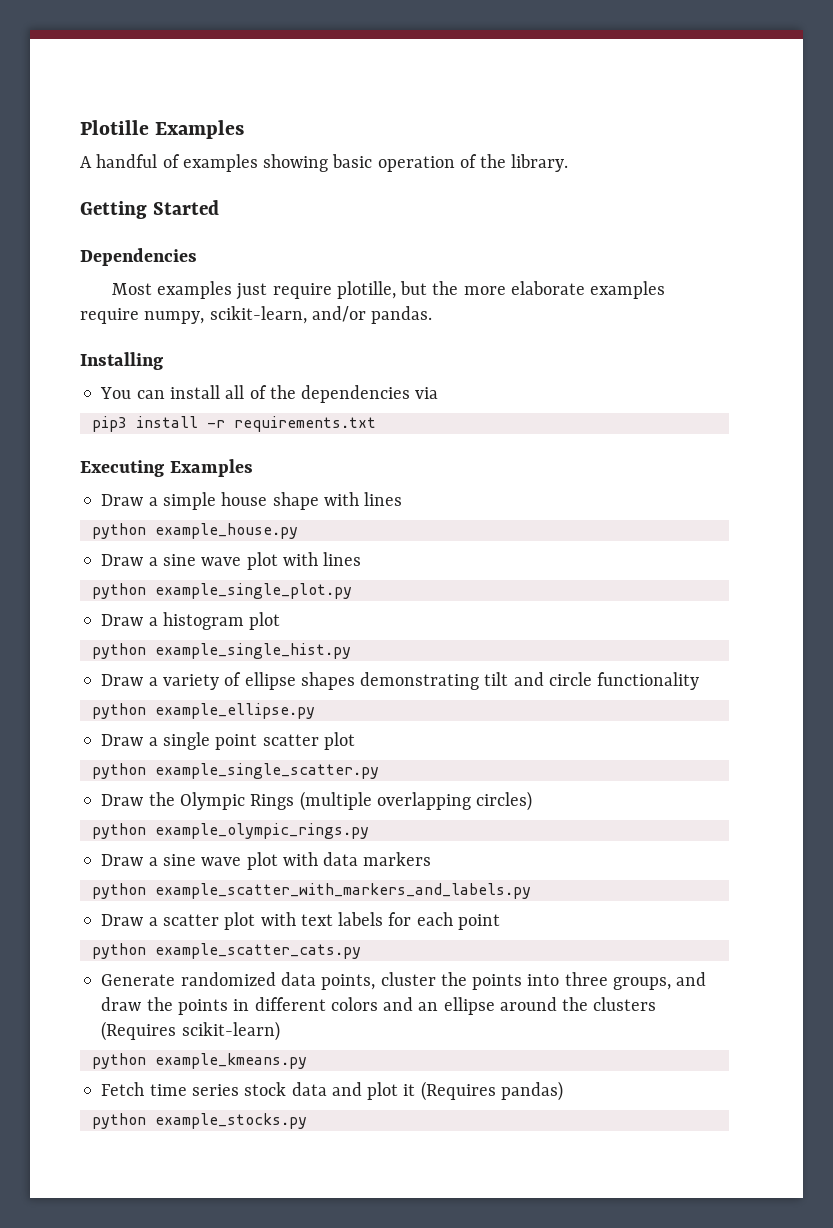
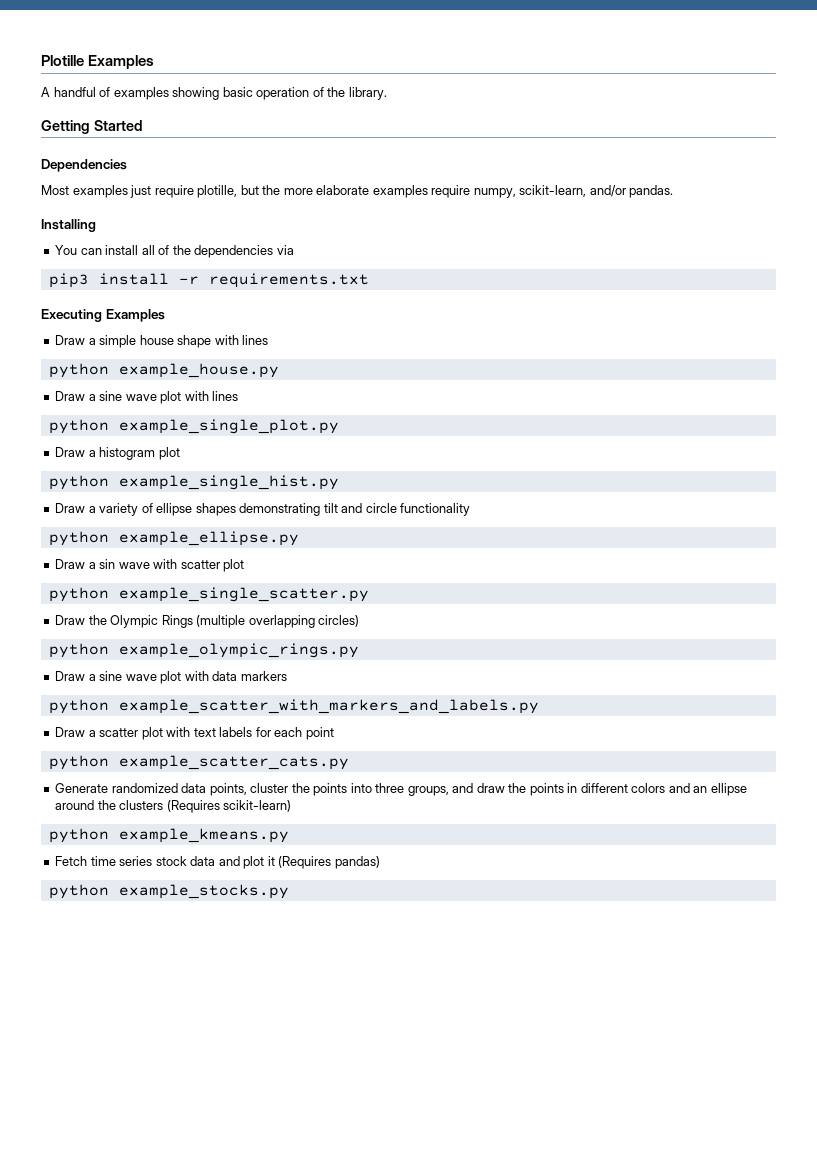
- Draw a single point scatter plot
+ Draw a sin wave with scatter plot

